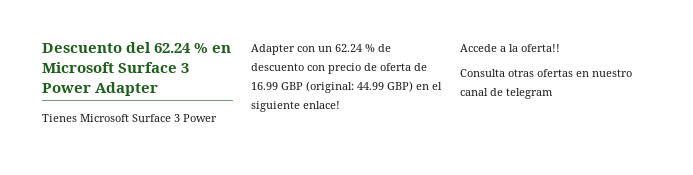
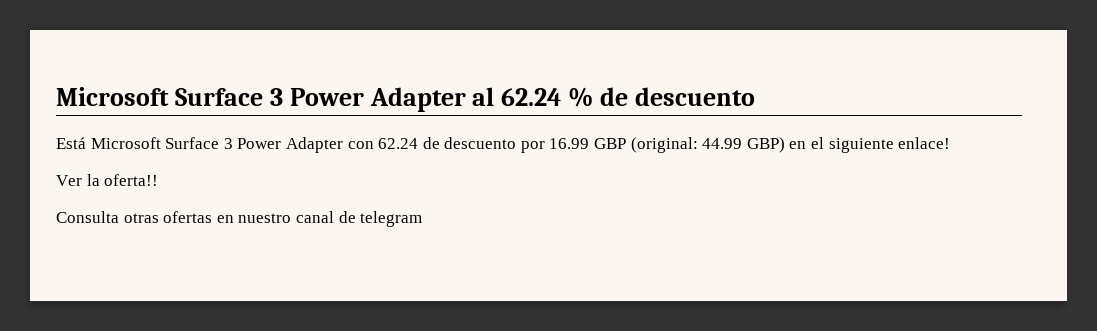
- Descuento del 62.24 % en Microsoft Surface 3 Power Adapter
- Tienes Microsoft Surface 3 Power Adapter con un 62.24 % de descuento con precio de oferta de 16.99 GBP (original: 44.99 GBP) en el siguiente enlace!
+ Microsoft Surface 3 Power Adapter al 62.24 % de descuento
+ Está Microsoft Surface 3 Power Adapter con 62.24 de descuento por 16.99 GBP (original: 44.99 GBP) en el siguiente enlace!
- Accede a la oferta!!
+ Ver la oferta!!

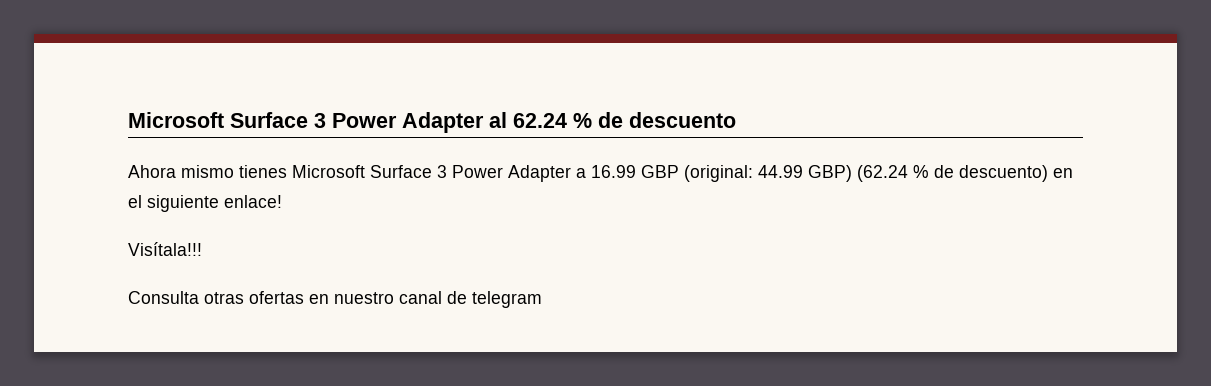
- Está Microsoft Surface 3 Power Adapter con 62.24 de descuento por 16.99 GBP (original: 44.99 GBP) en el siguiente enlace!
+ Ahora mismo tienes Microsoft Surface 3 Power Adapter a 16.99 GBP (original: 44.99 GBP) (62.24 % de descuento) en el siguiente enlace!
- Ver la oferta!!
+ Visítala!!!

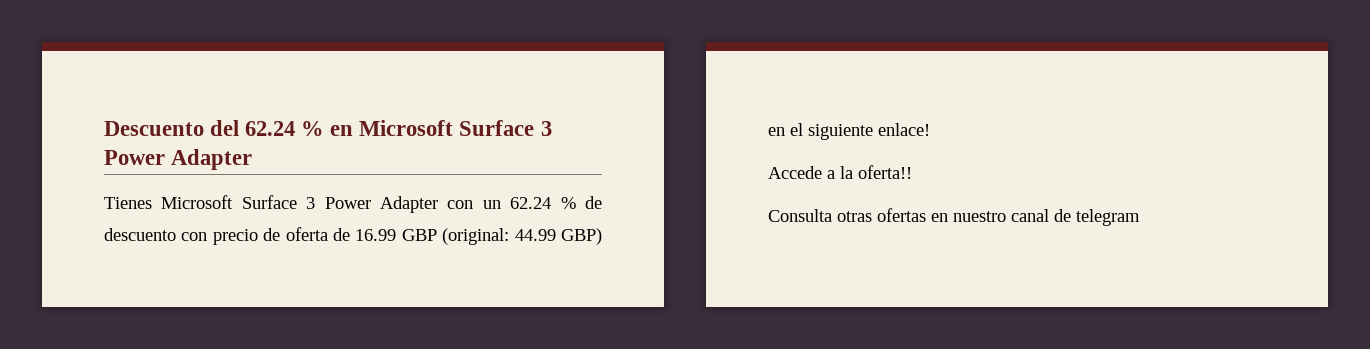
- Microsoft Surface 3 Power Adapter al 62.24 % de descuento
- Ahora mismo tienes Microsoft Surface 3 Power Adapter a 16.99 GBP (original: 44.99 GBP) (62.24 % de descuento) en el siguiente enlace!
+ Descuento del 62.24 % en Microsoft Surface 3 Power Adapter
+ Tienes Microsoft Surface 3 Power Adapter con un 62.24 % de descuento con precio de oferta de 16.99 GBP (original: 44.99 GBP) en el siguiente enlace!
- Visítala!!!
+ Accede a la oferta!!

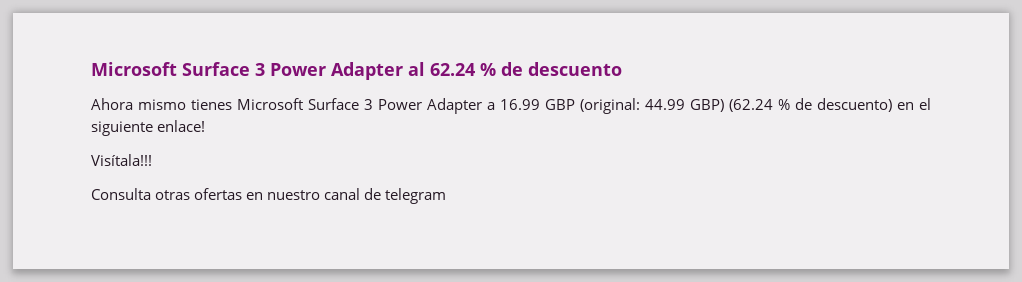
- Descuento del 62.24 % en Microsoft Surface 3 Power Adapter
- Tienes Microsoft Surface 3 Power Adapter con un 62.24 % de descuento con precio de oferta de 16.99 GBP (original: 44.99 GBP) en el siguiente enlace!
+ Microsoft Surface 3 Power Adapter al 62.24 % de descuento
+ Ahora mismo tienes Microsoft Surface 3 Power Adapter a 16.99 GBP (original: 44.99 GBP) (62.24 % de descuento) en el siguiente enlace!
- Accede a la oferta!!
+ Visítala!!!

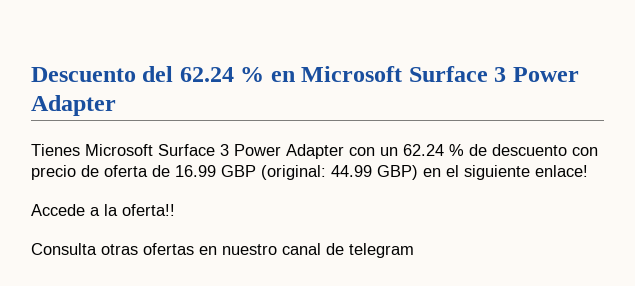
- Microsoft Surface 3 Power Adapter al 62.24 % de descuento
- Ahora mismo tienes Microsoft Surface 3 Power Adapter a 16.99 GBP (original: 44.99 GBP) (62.24 % de descuento) en el siguiente enlace!
+ Descuento del 62.24 % en Microsoft Surface 3 Power Adapter
+ Tienes Microsoft Surface 3 Power Adapter con un 62.24 % de descuento con precio de oferta de 16.99 GBP (original: 44.99 GBP) en el siguiente enlace!
- Visítala!!!
+ Accede a la oferta!!

